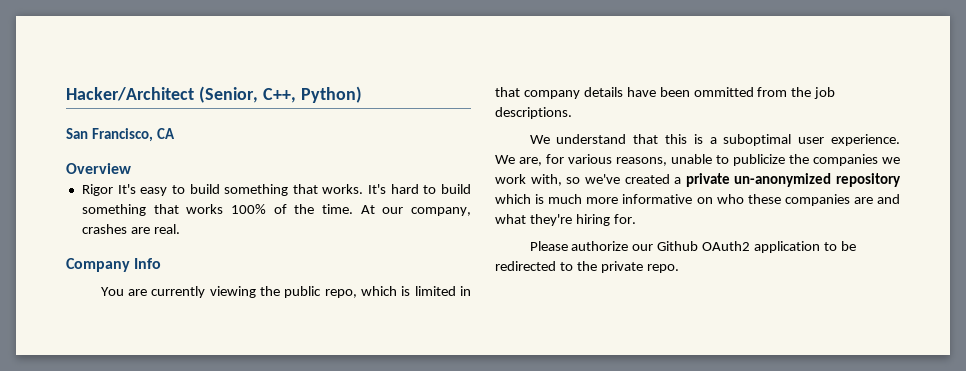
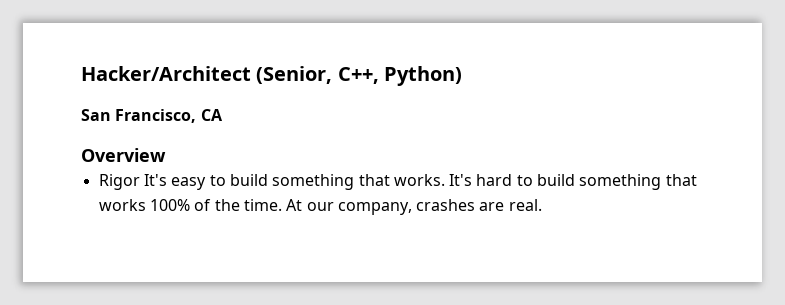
- Company Info
- You are currently viewing the public repo, which is limited in that company details have been ommitted from the job descriptions.
- We understand that this is a suboptimal user experience. We are, for various reasons, unable to publicize the companies we work with, so we've created a private un-anonymized repository which is much more informative on who these companies are and what they're hiring for.
- Please authorize our Github OAuth2 application to be redirected to the private repo.

